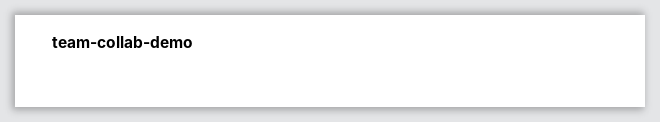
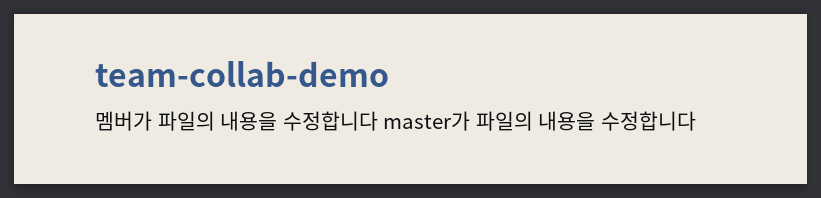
+ 멤버가 파일의 내용을 수정합니다 master가 파일의 내용을 수정합니다

